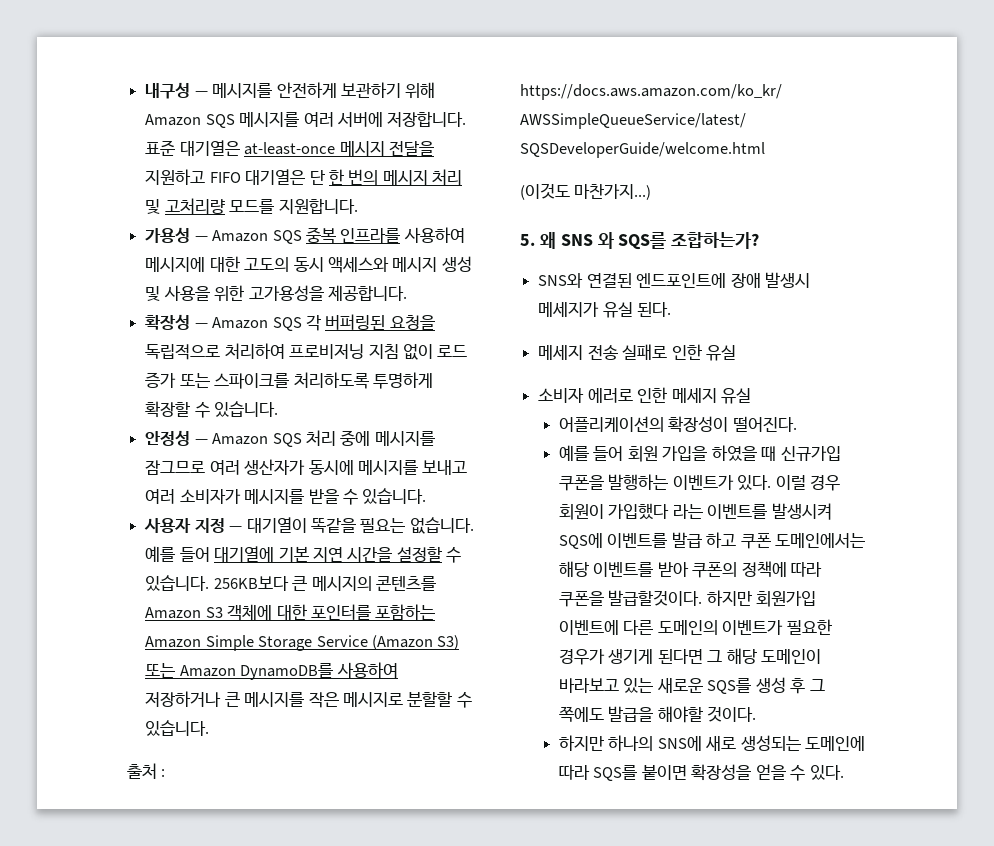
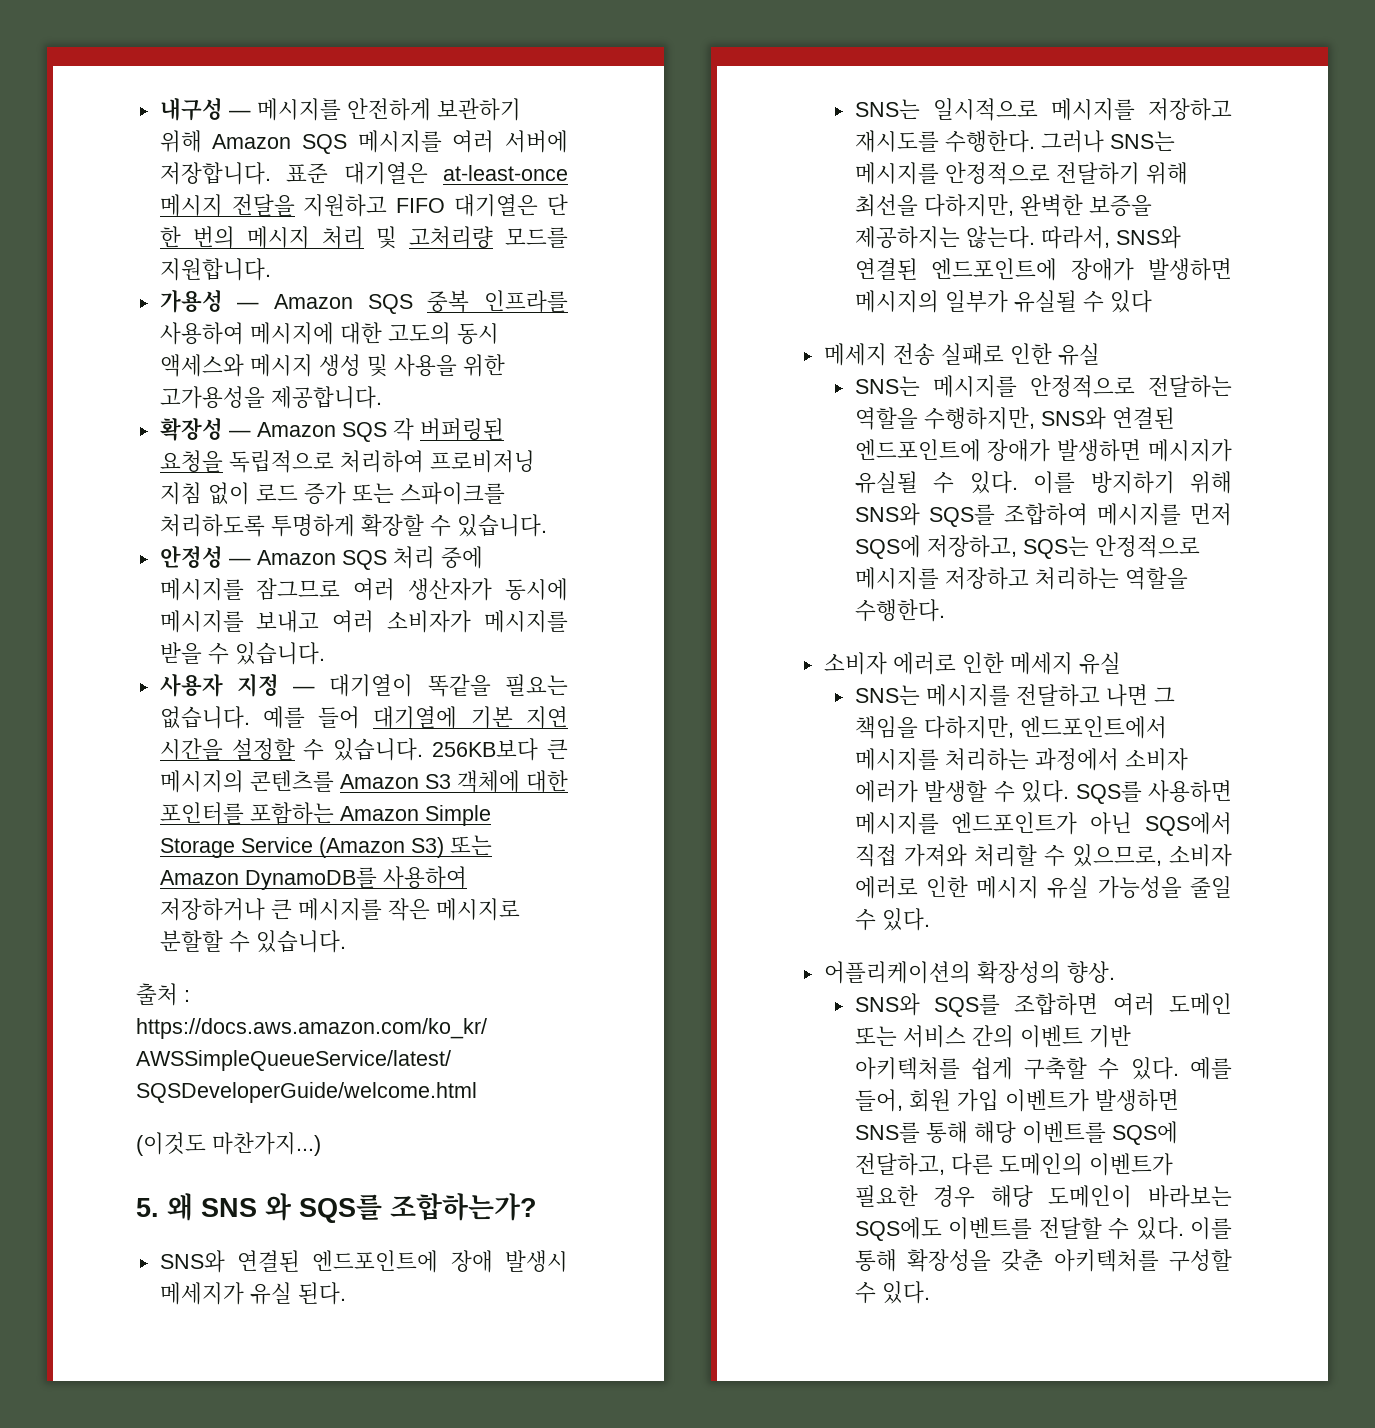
+ SNS는 일시적으로 메시지를 저장하고 재시도를 수행한다. 그러나 SNS는 메시지를 안정적으로 전달하기 위해 최선을 다하지만, 완벽한 보증을 제공하지는 않는다. 따라서, SNS와 연결된 엔드포인트에 장애가 발생하면 메시지의 일부가 유실될 수 있다
+ SNS는 메시지를 안정적으로 전달하는 역할을 수행하지만, SNS와 연결된 엔드포인트에 장애가 발생하면 메시지가 유실될 수 있다. 이를 방지하기 위해 SNS와 SQS를 조합하여 메시지를 먼저 SQS에 저장하고, SQS는 안정적으로 메시지를 저장하고 처리하는 역할을 수행한다.
- 어플리케이션의 확장성이 떨어진다.
- 예를 들어 회원 가입을 하였을 때 신규가입 쿠폰을 발행하는 이벤트가 있다. 이럴 경우 회원이 가입했다 라는 이벤트를 발생시켜 SQS에 이벤트를 발급 하고 쿠폰 도메인에서는 해당 이벤트를 받아 쿠폰의 정책에 따라 쿠폰을 발급할것이다. 하지만 회원가입 이벤트에 다른 도메인의 이벤트가 필요한 경우가 생기게 된다면 그 해당 도메인이 바라보고 있는 새로운 SQS를 생성 후 그 쪽에도 발급을 해야할 것이다.
- 하지만 하나의 SNS에 새로 생성되는 도메인에 따라 SQS를 붙이면 확장성을 얻을 수 있다.
+ SNS는 메시지를 전달하고 나면 그 책임을 다하지만, 엔드포인트에서 메시지를 처리하는 과정에서 소비자 에러가 발생할 수 있다. SQS를 사용하면 메시지를 엔드포인트가 아닌 SQS에서 직접 가져와 처리할 수 있으므로, 소비자 에러로 인한 메시지 유실 가능성을 줄일 수 있다.
+ 어플리케이션의 확장성의 향상.
+ SNS와 SQS를 조합하면 여러 도메인 또는 서비스 간의 이벤트 기반 아키텍처를 쉽게 구축할 수 있다. 예를 들어, 회원 가입 이벤트가 발생하면 SNS를 통해 해당 이벤트를 SQS에 전달하고, 다른 도메인의 이벤트가 필요한 경우 해당 도메인이 바라보는 SQS에도 이벤트를 전달할 수 있다. 이를 통해 확장성을 갖춘 아키텍처를 구성할 수 있다.

